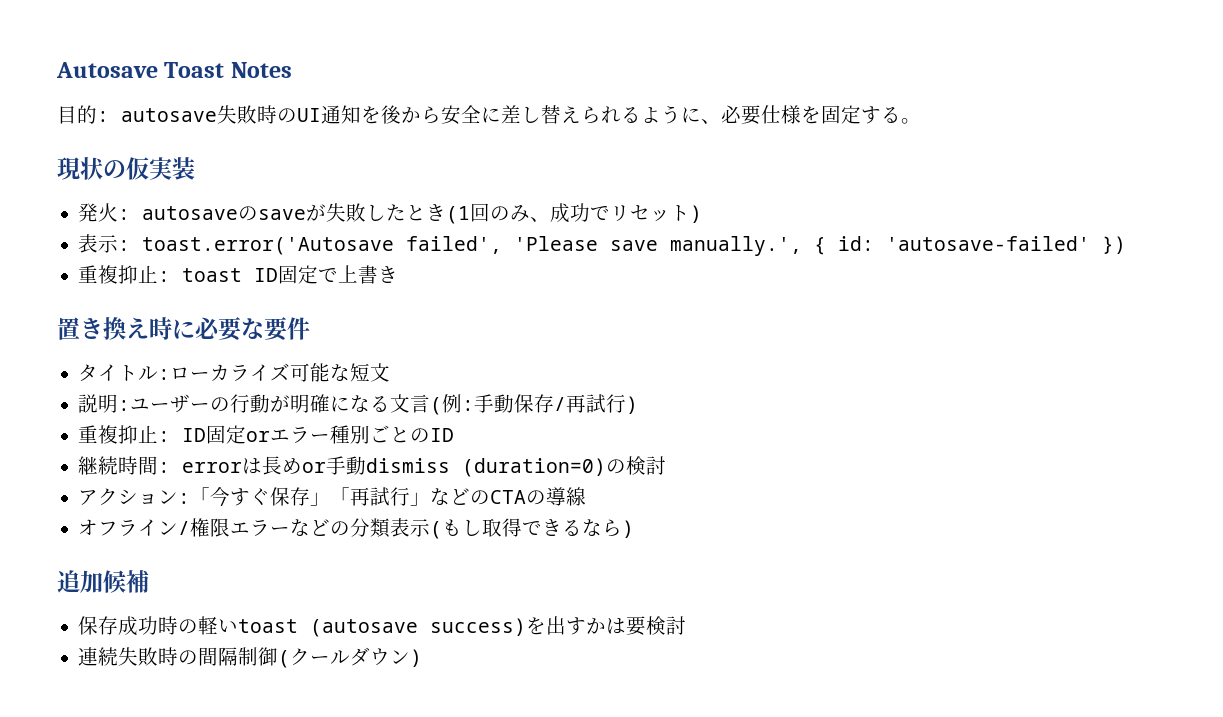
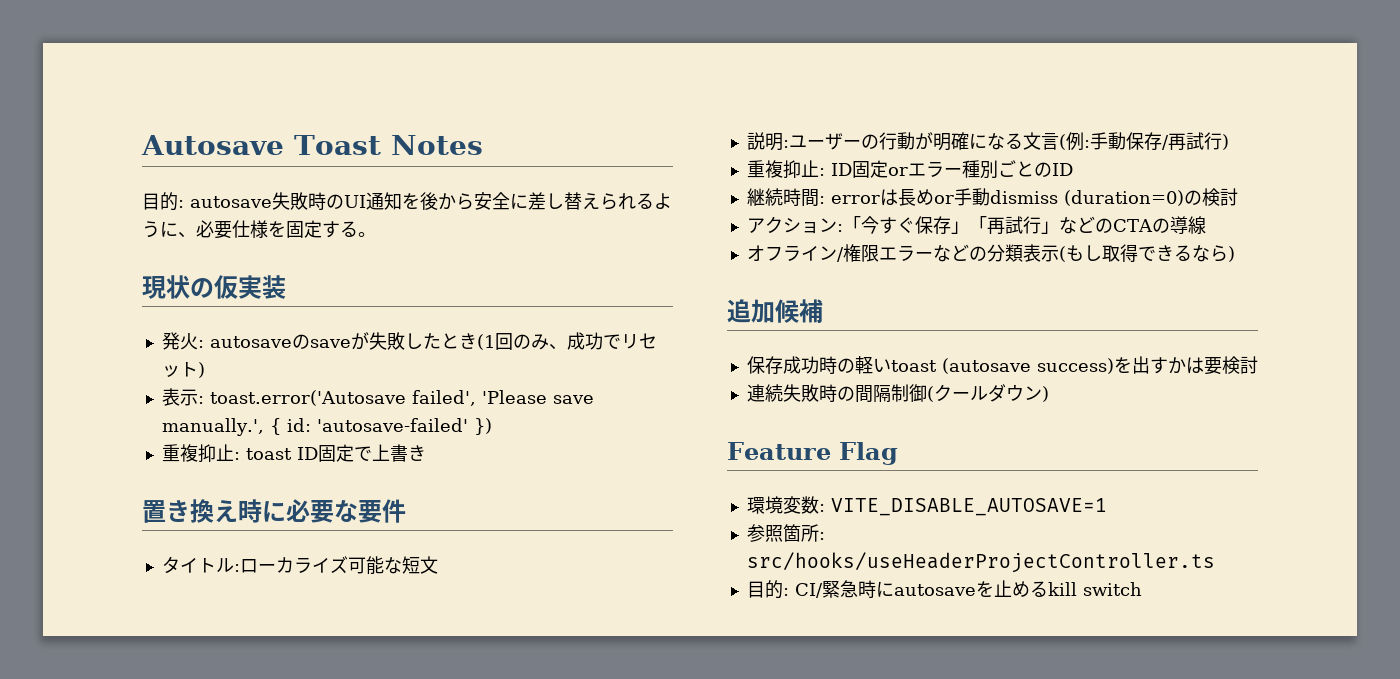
+ Feature Flag
+ 環境変数: VITE_DISABLE_AUTOSAVE=1
+ 参照箇所: src/hooks/useHeaderProjectController.ts
+ 目的: CI/緊急時にautosaveを止めるkill switch

